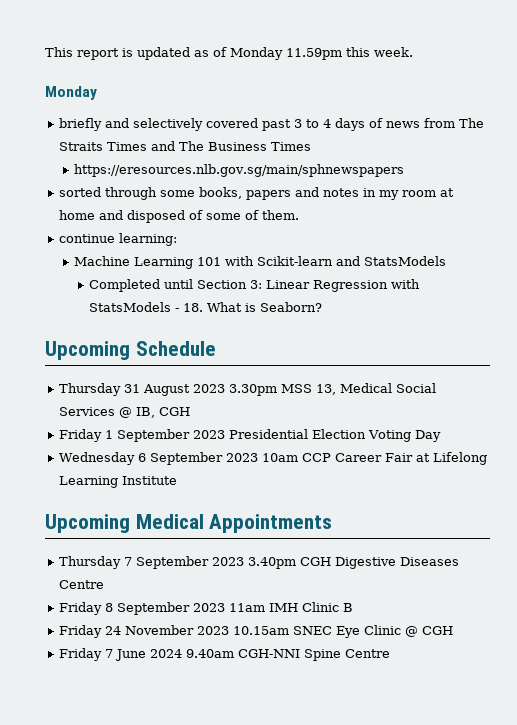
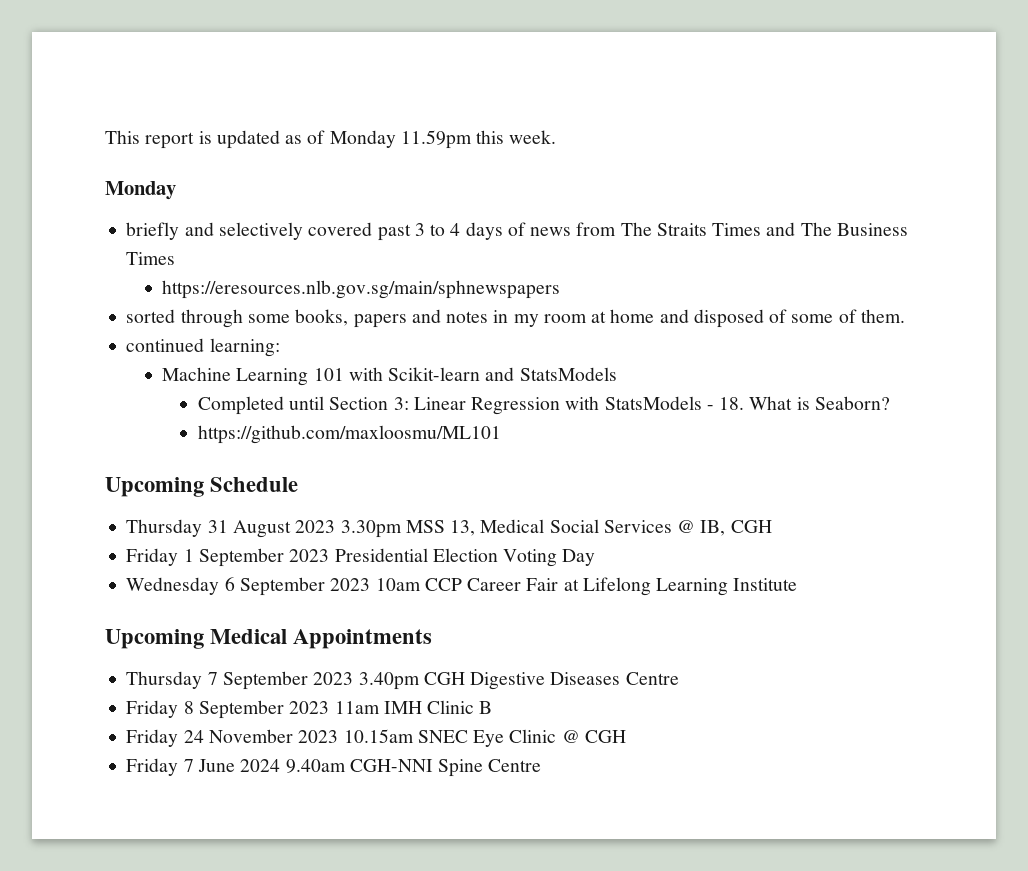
- continue learning:
+ continued learning:
+ https://github.com/maxloosmu/ML101

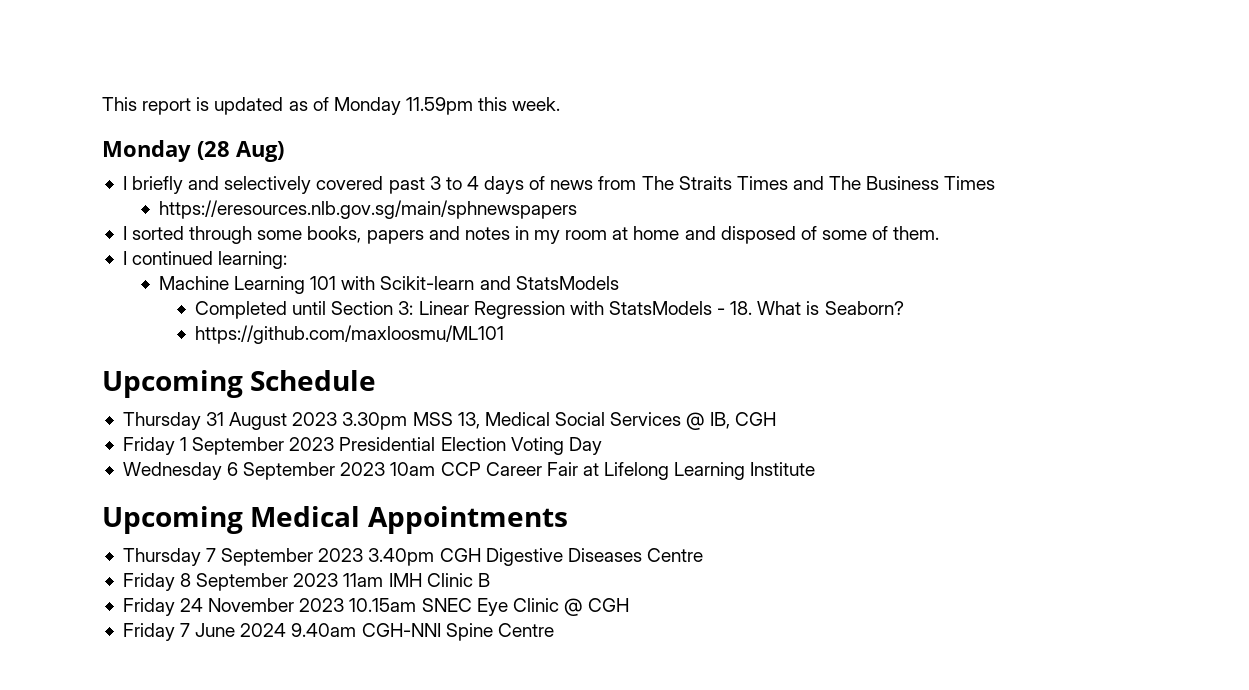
  This report is updated as of Monday 11.59pm this week.
- Monday
- briefly and selectively covered past 3 to 4 days of news from The Straits Times and The Business Times
+ Monday (28 Aug)
+ I briefly and selectively covered past 3 to 4 days of news from The Straits Times and The Business Times
- sorted through some books, papers and notes in my room at home and disposed of some of them.
+ I sorted through some books, papers and notes in my room at home and disposed of some of them.
- continued learning:
+ I continued learning:

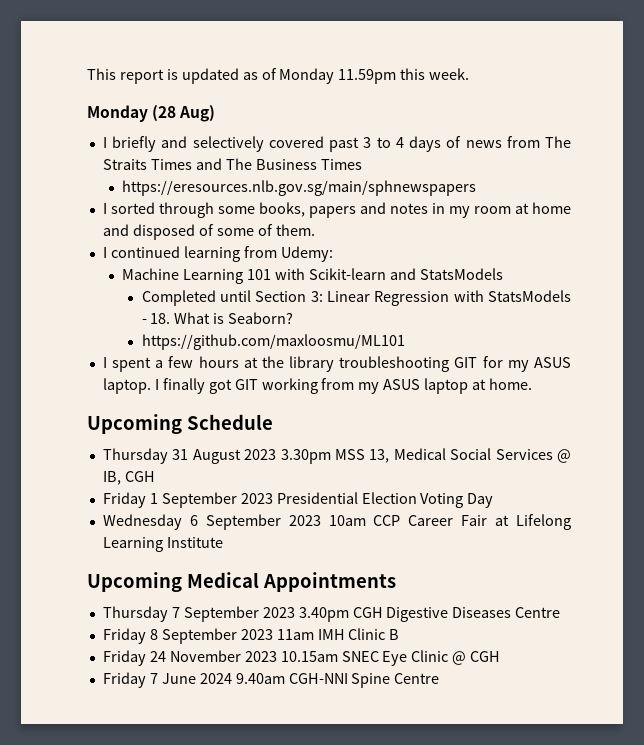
- I continued learning:
+ I continued learning from Udemy:
+ I spent a few hours at the library troubleshooting GIT for my ASUS laptop. I finally got GIT working from my ASUS laptop at home.

